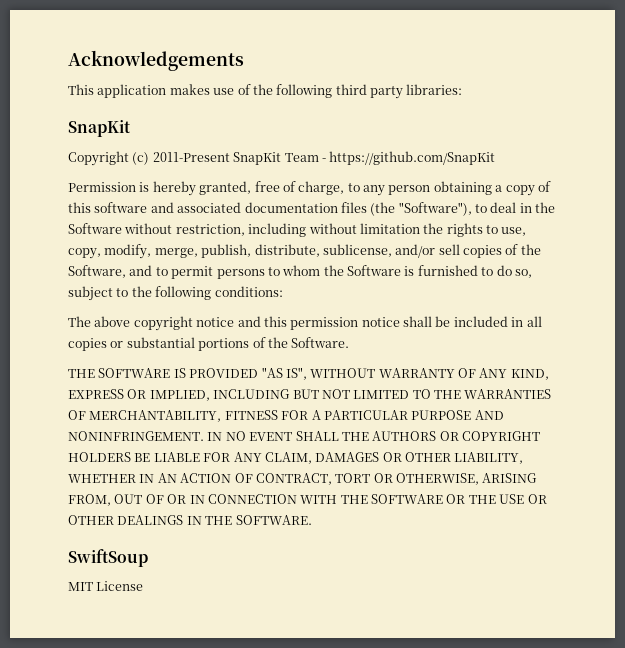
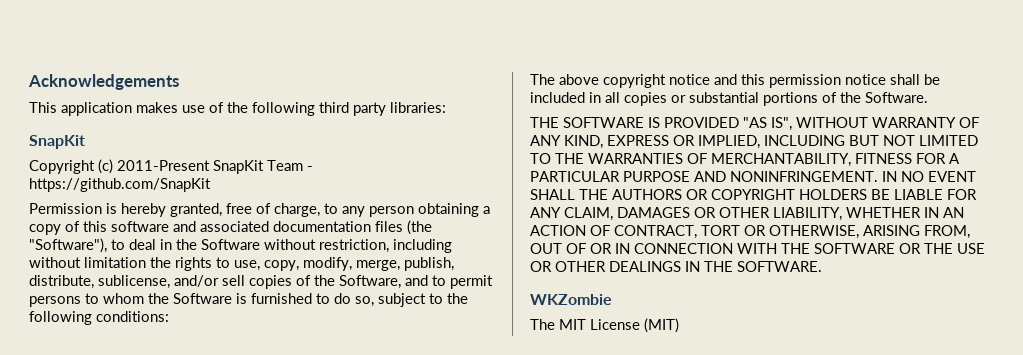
- SwiftSoup
- MIT License
+ WKZombie
+ The MIT License (MIT)

